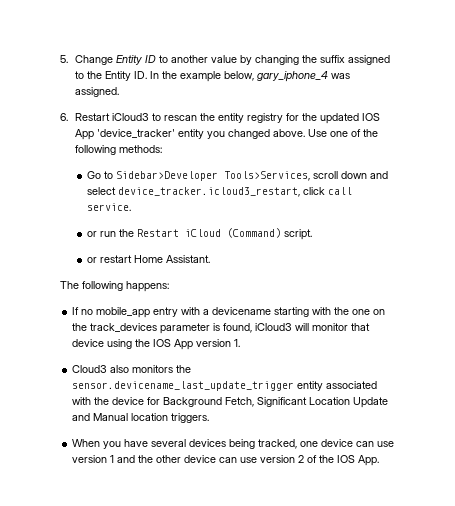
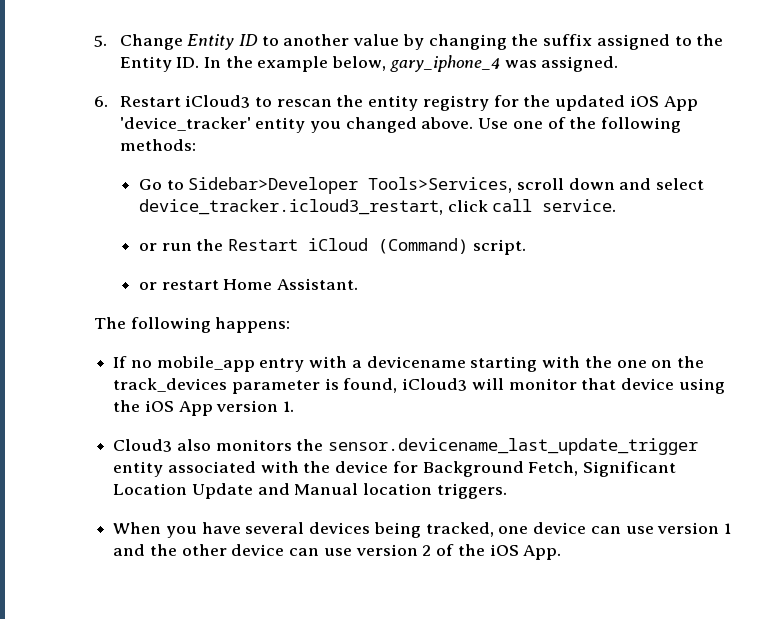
- 6. Restart iCloud3 to rescan the entity registry for the updated IOS App 'device_tracker' entity you changed above.
+ 6. Restart iCloud3 to rescan the entity registry for the updated iOS App 'device_tracker' entity you changed above.
- If no mobile_app entry with a devicename starting with the one on the track_devices parameter is found, iCloud3 will monitor that device using the IOS App version 1.
+ If no mobile_app entry with a devicename starting with the one on the track_devices parameter is found, iCloud3 will monitor that device using the iOS App version 1.
- When you have several devices being tracked, one device can use version 1 and the other device can use version 2 of the IOS App.
+ When you have several devices being tracked, one device can use version 1 and the other device can use version 2 of the iOS App.

